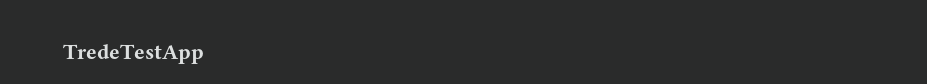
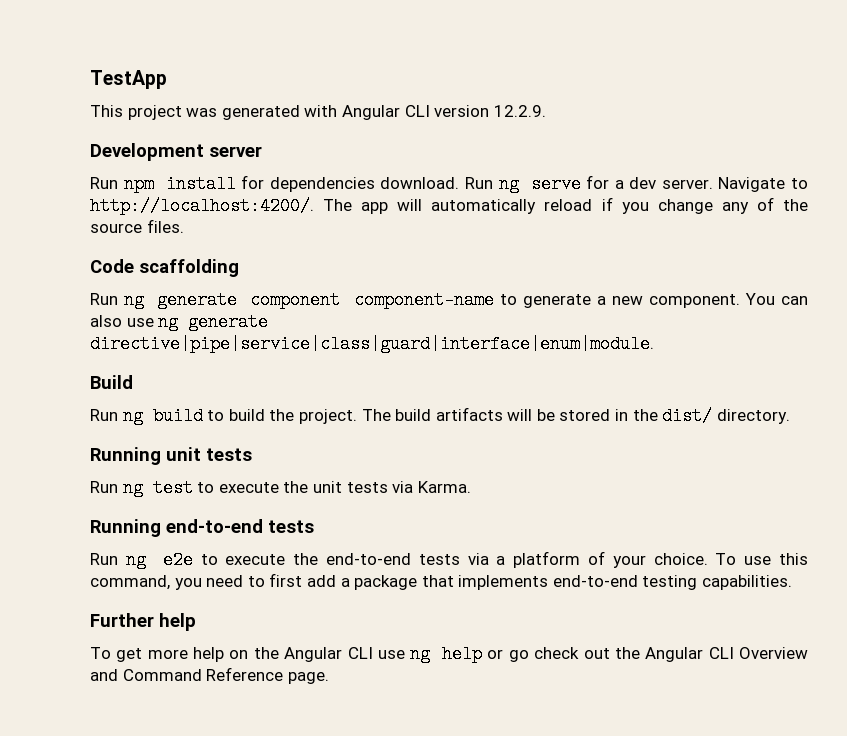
- TredeTestApp
+ TestApp
+ This project was generated with Angular CLI version 12.2.9.
+ Development server
+ Run npm install for dependencies download. Run ng serve for a dev server. Navigate to http://localhost:4200/. The app will automatically reload if you change any of the source files.
+ Code scaffolding
+ Run ng generate component component-name to generate a new component. You can also use ng generate directive|pipe|service|class|guard|interface|enum|module.
+ Build
+ Run ng build to build the project. The build artifacts will be stored in the dist/ directory.
+ Running unit tests
+ Run ng test to execute the unit tests via Karma.
+ Running end-to-end tests
+ Run ng e2e to execute the end-to-end tests via a platform of your choice. To use this command, you need to first add a package that implements end-to-end testing capabilities.
+ Further help
+ To get more help on the Angular CLI use ng help or go check out the Angular CLI Overview and Command Reference page.

